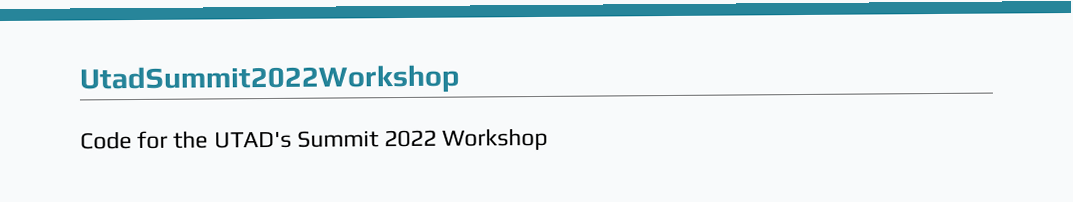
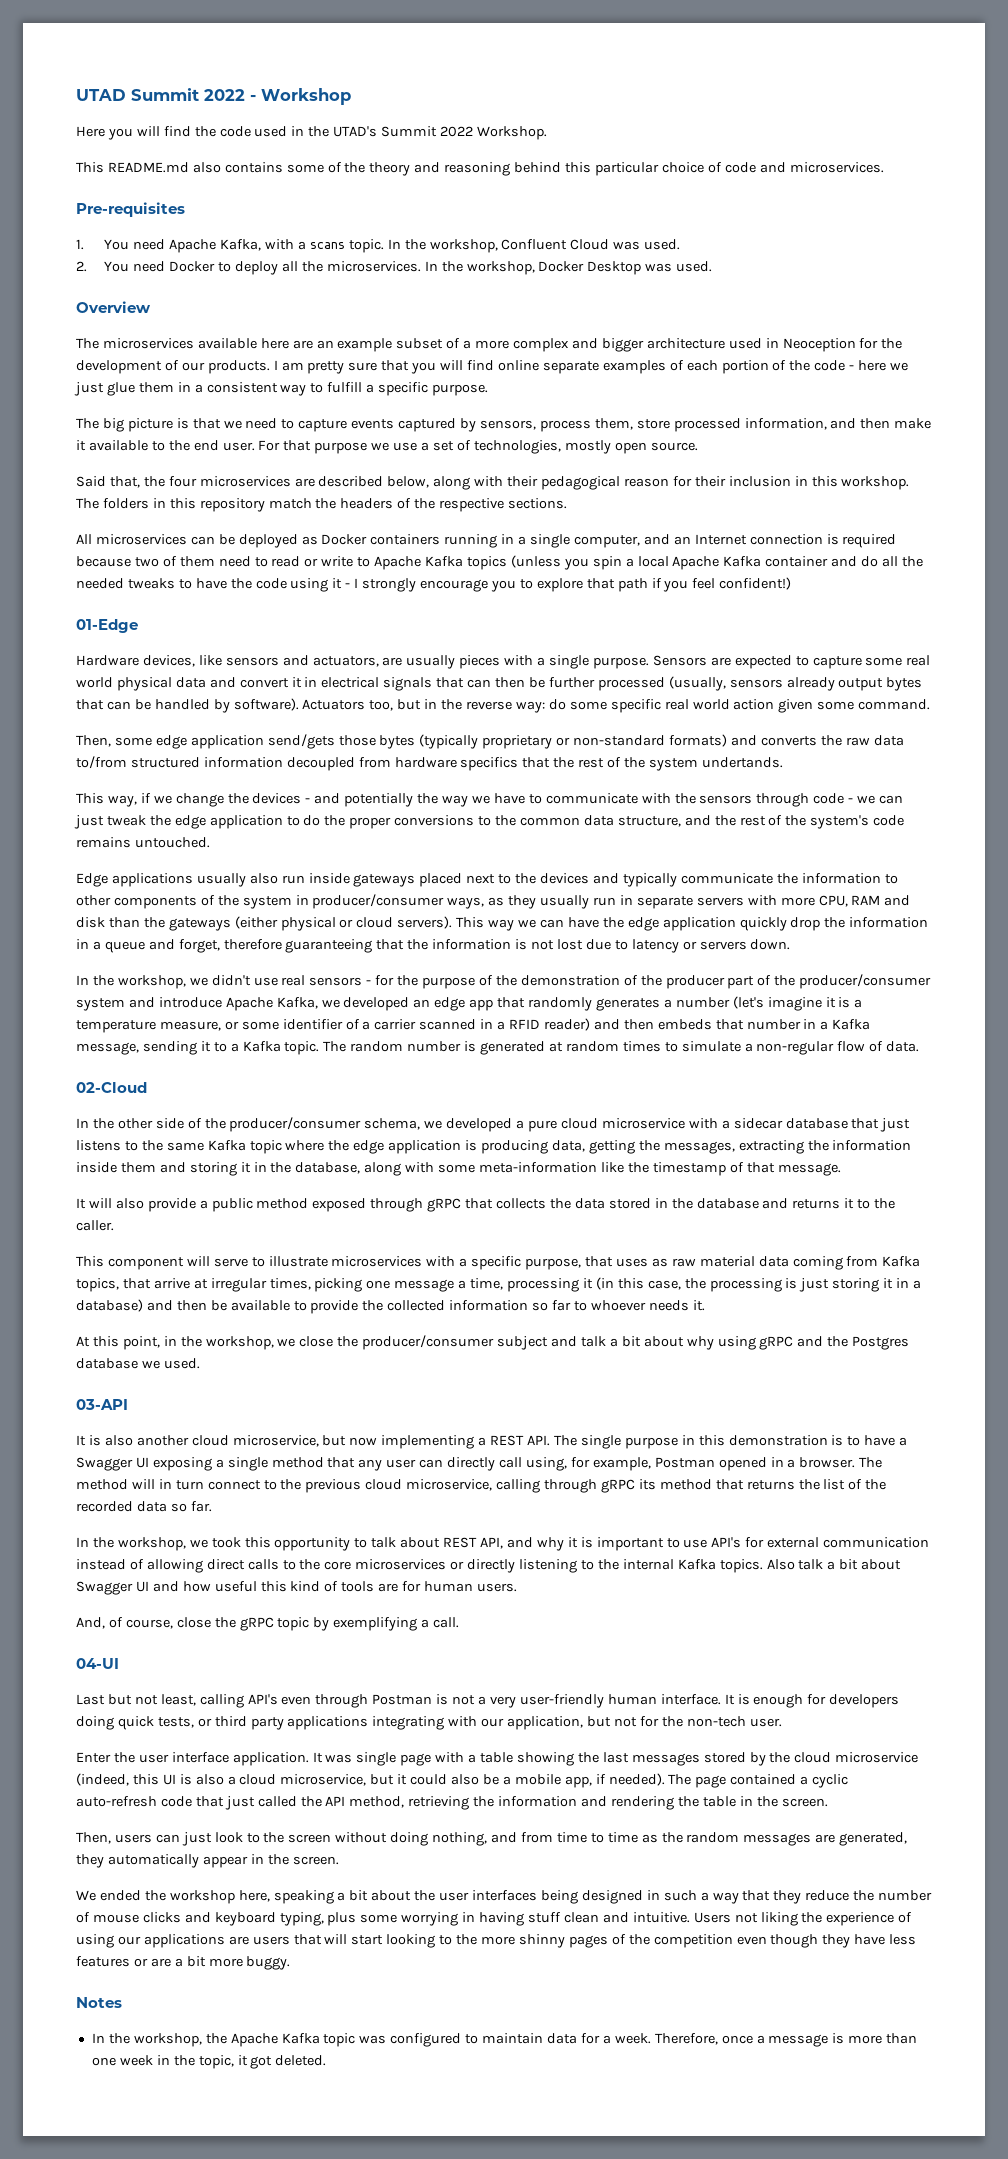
- UtadSummit2022Workshop
- Code for the UTAD's Summit 2022 Workshop
+ UTAD Summit 2022 - Workshop
+ Here you will find the code used in the UTAD's Summit 2022 Workshop.
+ This README.md also contains some of the theory and reasoning behind this particular choice of code and microservices.
+ Pre-requisites
+ 1. You need Apache Kafka, with a scans topic. In the workshop, Confluent Cloud was used.
+ 2. You need Docker to deploy all the microservices. In the workshop, Docker Desktop was used.
+ Overview
+ The microservices available here are an example subset of a more complex and bigger architecture used in Neoception for the development of our products. I am pretty sure that you will find online separate examples of each portion of the code - here we just glue them in a consistent way to fulfill a specific purpose.
+ The big picture is that we need to capture events captured by sensors, process them, store processed information, and then make it available to the end user. For that purpose we use a set of technologies, mostly open source.
+ Said that, the four microservices are described below, along with their pedagogical reason for their inclusion in this workshop. The folders in this repository match the headers of the respective sections.
+ All microservices can be deployed as Docker containers running in a single computer, and an Internet connection is required because two of them need to read or write to Apache Kafka topics (unless you spin a local Apache Kafka container and do all the needed tweaks to have the code using it - I strongly encourage you to explore that path if you feel confident!)
+ 01-Edge
+ Hardware devices, like sensors and actuators, are usually pieces with a single purpose. Sensors are expected to capture some real world physical data and convert it in electrical signals that can then be further processed (usually, sensors already output bytes that can be handled by software). Actuators too, but in the reverse way: do some specific real world action given some command.
+ Then, some edge application send/gets those bytes (typically proprietary or non-standard formats) and converts the raw data to/from structured information decoupled from hardware specifics that the rest of the system undertands.
+ This way, if we change the devices - and potentially the way we have to communicate with the sensors through code - we can just tweak the edge application to do the proper conversions to the common data structure, and the rest of the system's code remains untouched.
+ Edge applications usually also run inside gateways placed next to the devices and typically communicate the information to other components of the system in producer/consumer ways, as they usually run in separate servers with more CPU, RAM and disk than the gateways (either physical or cloud servers). This way we can have the edge application quickly drop the information in a queue and forget, therefore guaranteeing that the information is not lost due to latency or servers down.
+ In the workshop, we didn't use real sensors - for the purpose of the demonstration of the producer part of the producer/consumer system and introduce Apache Kafka, we developed an edge app that randomly generates a number (let's imagine it is a temperature measure, or some identifier of a carrier scanned in a RFID reader) and then embeds that number in a Kafka message, sending it to a Kafka topic. The random number is generated at random times to simulate a non-regular flow of data.
+ 02-Cloud
+ In the other side of the producer/consumer schema, we developed a pure cloud microservice with a sidecar database that just listens to the same Kafka topic where the edge application is producing data, getting the messages, extracting the information inside them and storing it in the database, along with some meta-information like the timestamp of that message.
+ It will also provide a public method exposed through gRPC that collects the data stored in the database and returns it to the caller.
+ This component will serve to illustrate microservices with a specific purpose, that uses as raw material data coming from Kafka topics, that arrive at irregular times, picking one message a time, processing it (in this case, the processing is just storing it in a database) and then be available to provide the collected information so far to whoever needs it.
+ At this point, in the workshop, we close the producer/consumer subject and talk a bit about why using gRPC and the Postgres database we used.
+ 03-API
+ It is also another cloud microservice, but now implementing a REST API. The single purpose in this demonstration is to have a Swagger UI exposing a single method that any user can directly call using, for example, Postman opened in a browser. The method will in turn connect to the previous cloud microservice, calling through gRPC its method that returns the list of the recorded data so far.
+ In the workshop, we took this opportunity to talk about REST API, and why it is important to use API's for external communication instead of allowing direct calls to the core microservices or directly listening to the internal Kafka topics. Also talk a bit about Swagger UI and how useful this kind of tools are for human users.
+ And, of course, close the gRPC topic by exemplifying a call.
+ 04-UI
+ Last but not least, calling API's even through Postman is not a very user-friendly human interface. It is enough for developers doing quick tests, or third party applications integrating with our application, but not for the non-tech user.
+ Enter the user interface application. It was single page with a table showing the last messages stored by the cloud microservice (indeed, this UI is also a cloud microservice, but it could also be a mobile app, if needed). The page contained a cyclic auto-refresh code that just called the API method, retrieving the information and rendering the table in the screen.
+ Then, users can just look to the screen without doing nothing, and from time to time as the random messages are generated, they automatically appear in the screen.
+ We ended the workshop here, speaking a bit about the user interfaces being designed in such a way that they reduce the number of mouse clicks and keyboard typing, plus some worrying in having stuff clean and intuitive. Users not liking the experience of using our applications are users that will start looking to the more shinny pages of the competition even though they have less features or are a bit more buggy.
+ Notes
+ In the workshop, the Apache Kafka topic was configured to maintain data for a week. Therefore, once a message is more than one week in the topic, it got deleted.

